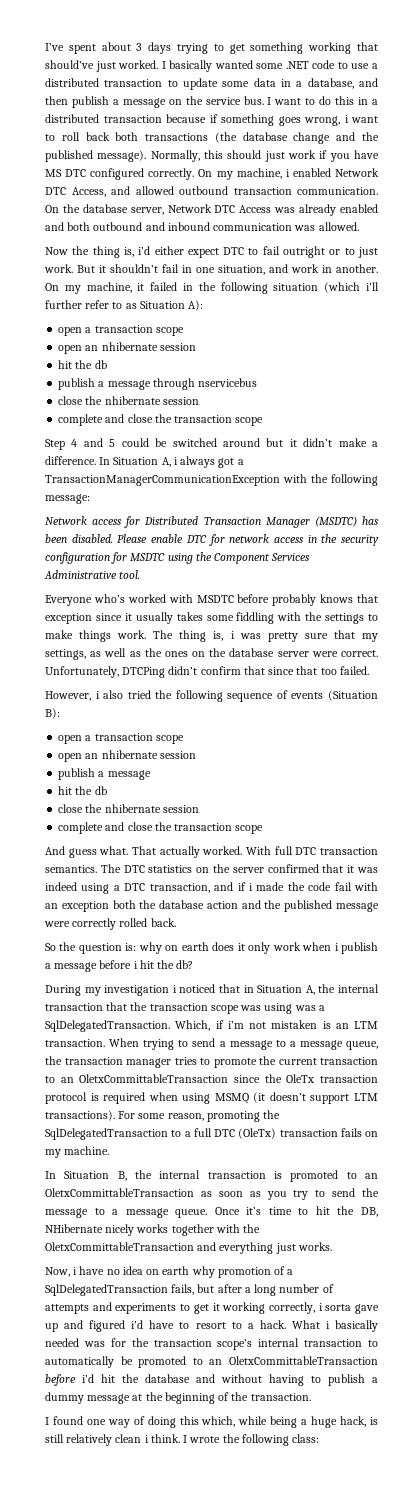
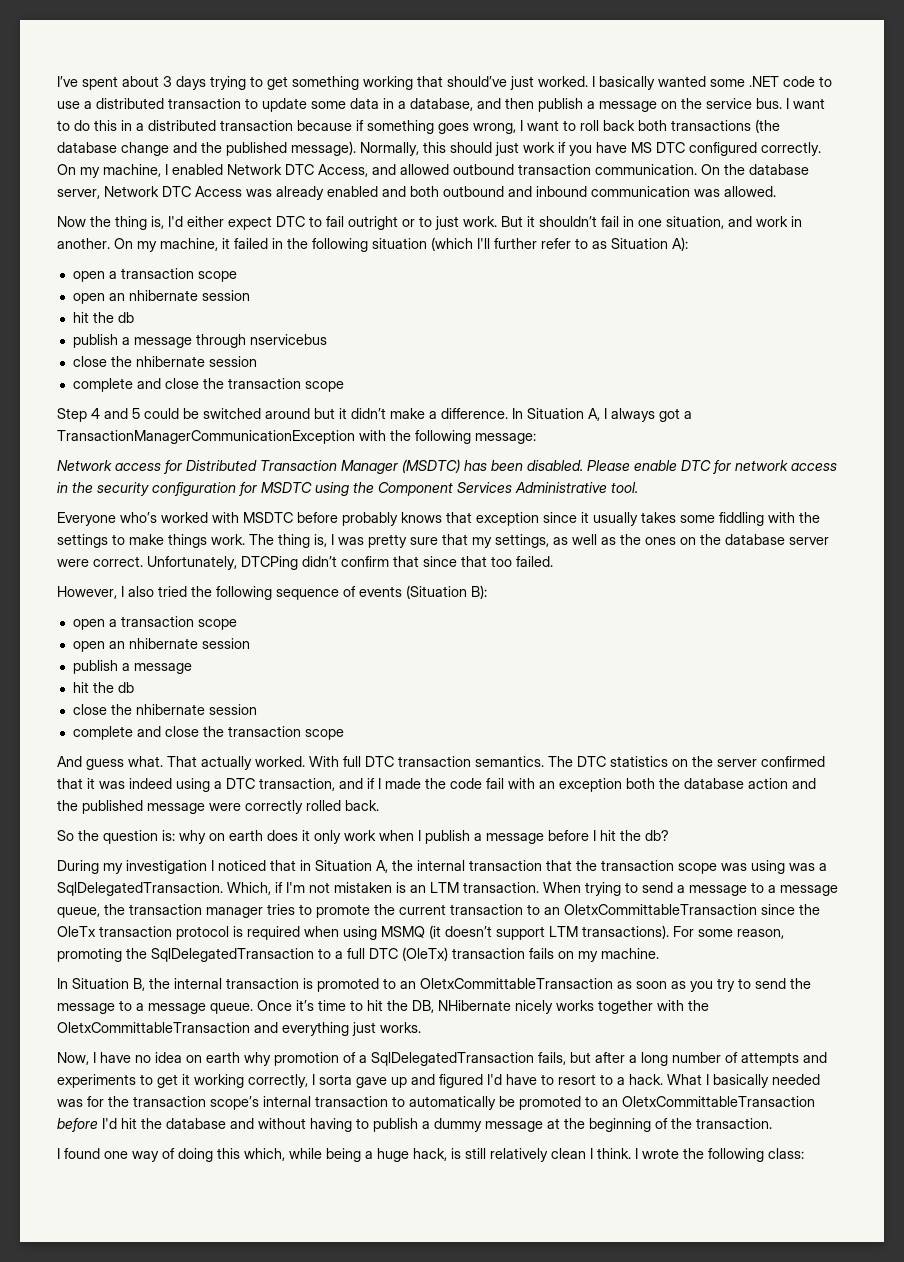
- I want to do this in a distributed transaction because if something goes wrong, i want to roll back both transactions (the database change and the published message).
+ I want to do this in a distributed transaction because if something goes wrong, I want to roll back both transactions (the database change and the published message).
- On my machine, i enabled Network DTC Access, and allowed outbound transaction communication.
+ On my machine, I enabled Network DTC Access, and allowed outbound transaction communication.
- Now the thing is, i’d either expect DTC to fail outright or to just work.
+ Now the thing is, I'd either expect DTC to fail outright or to just work.
- On my machine, it failed in the following situation (which i’ll further refer to as Situation A):
+ On my machine, it failed in the following situation (which I'll further refer to as Situation A):
- In Situation A, i always got a TransactionManagerCommunicationException with the following message:
+ In Situation A, I always got a TransactionManagerCommunicationException with the following message:
- The thing is, i was pretty sure that my settings, as well as the ones on the database server were correct.
+ The thing is, I was pretty sure that my settings, as well as the ones on the database server were correct.
- However, i also tried the following sequence of events (Situation B):
+ However, I also tried the following sequence of events (Situation B):
- The DTC statistics on the server confirmed that it was indeed using a DTC transaction, and if i made the code fail with an exception both the database action and the published message were correctly rolled back.
+ The DTC statistics on the server confirmed that it was indeed using a DTC transaction, and if I made the code fail with an exception both the database action and the published message were correctly rolled back.
- So the question is: why on earth does it only work when i publish a message before i hit the db?
+ So the question is: why on earth does it only work when I publish a message before I hit the db?
- During my investigation i noticed that in Situation A, the internal transaction that the transaction scope was using was a SqlDelegatedTransaction.
+ During my investigation I noticed that in Situation A, the internal transaction that the transaction scope was using was a SqlDelegatedTransaction.
- Which, if i’m not mistaken is an LTM transaction.
+ Which, if I'm not mistaken is an LTM transaction.
- Now, i have no idea on earth why promotion of a SqlDelegatedTransaction fails, but after a long number of attempts and experiments to get it working correctly, i sorta gave up and figured i’d have to resort to a hack.
+ Now, I have no idea on earth why promotion of a SqlDelegatedTransaction fails, but after a long number of attempts and experiments to get it working correctly, I sorta gave up and figured I'd have to resort to a hack.
- What i basically needed was for the transaction scope’s internal transaction to automatically be promoted to an OletxCommittableTransaction before i’d hit the database and without having to publish a dummy message at the beginning of the transaction.
+ What I basically needed was for the transaction scope’s internal transaction to automatically be promoted to an OletxCommittableTransaction before I'd hit the database and without having to publish a dummy message at the beginning of the transaction.
- I found one way of doing this which, while being a huge hack, is still relatively clean i think.
+ I found one way of doing this which, while being a huge hack, is still relatively clean I think.

